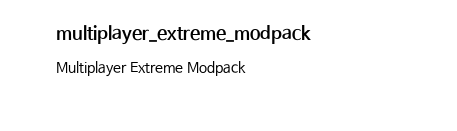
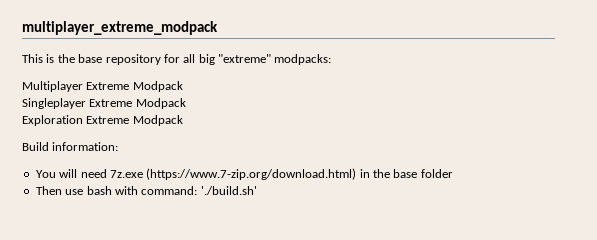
+ This is the base repository for all big "extreme" modpacks:
  Multiplayer Extreme Modpack
+ Singleplayer Extreme Modpack
+ Exploration Extreme Modpack
+ Build information:
+ You will need 7z.exe (https://www.7-zip.org/download.html) in the base folder
+ Then use bash with command: './build.sh'

